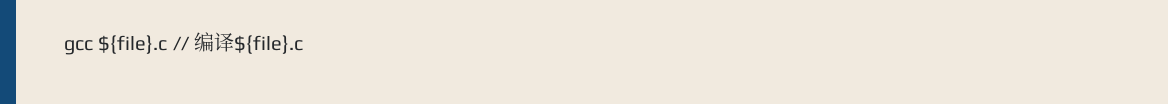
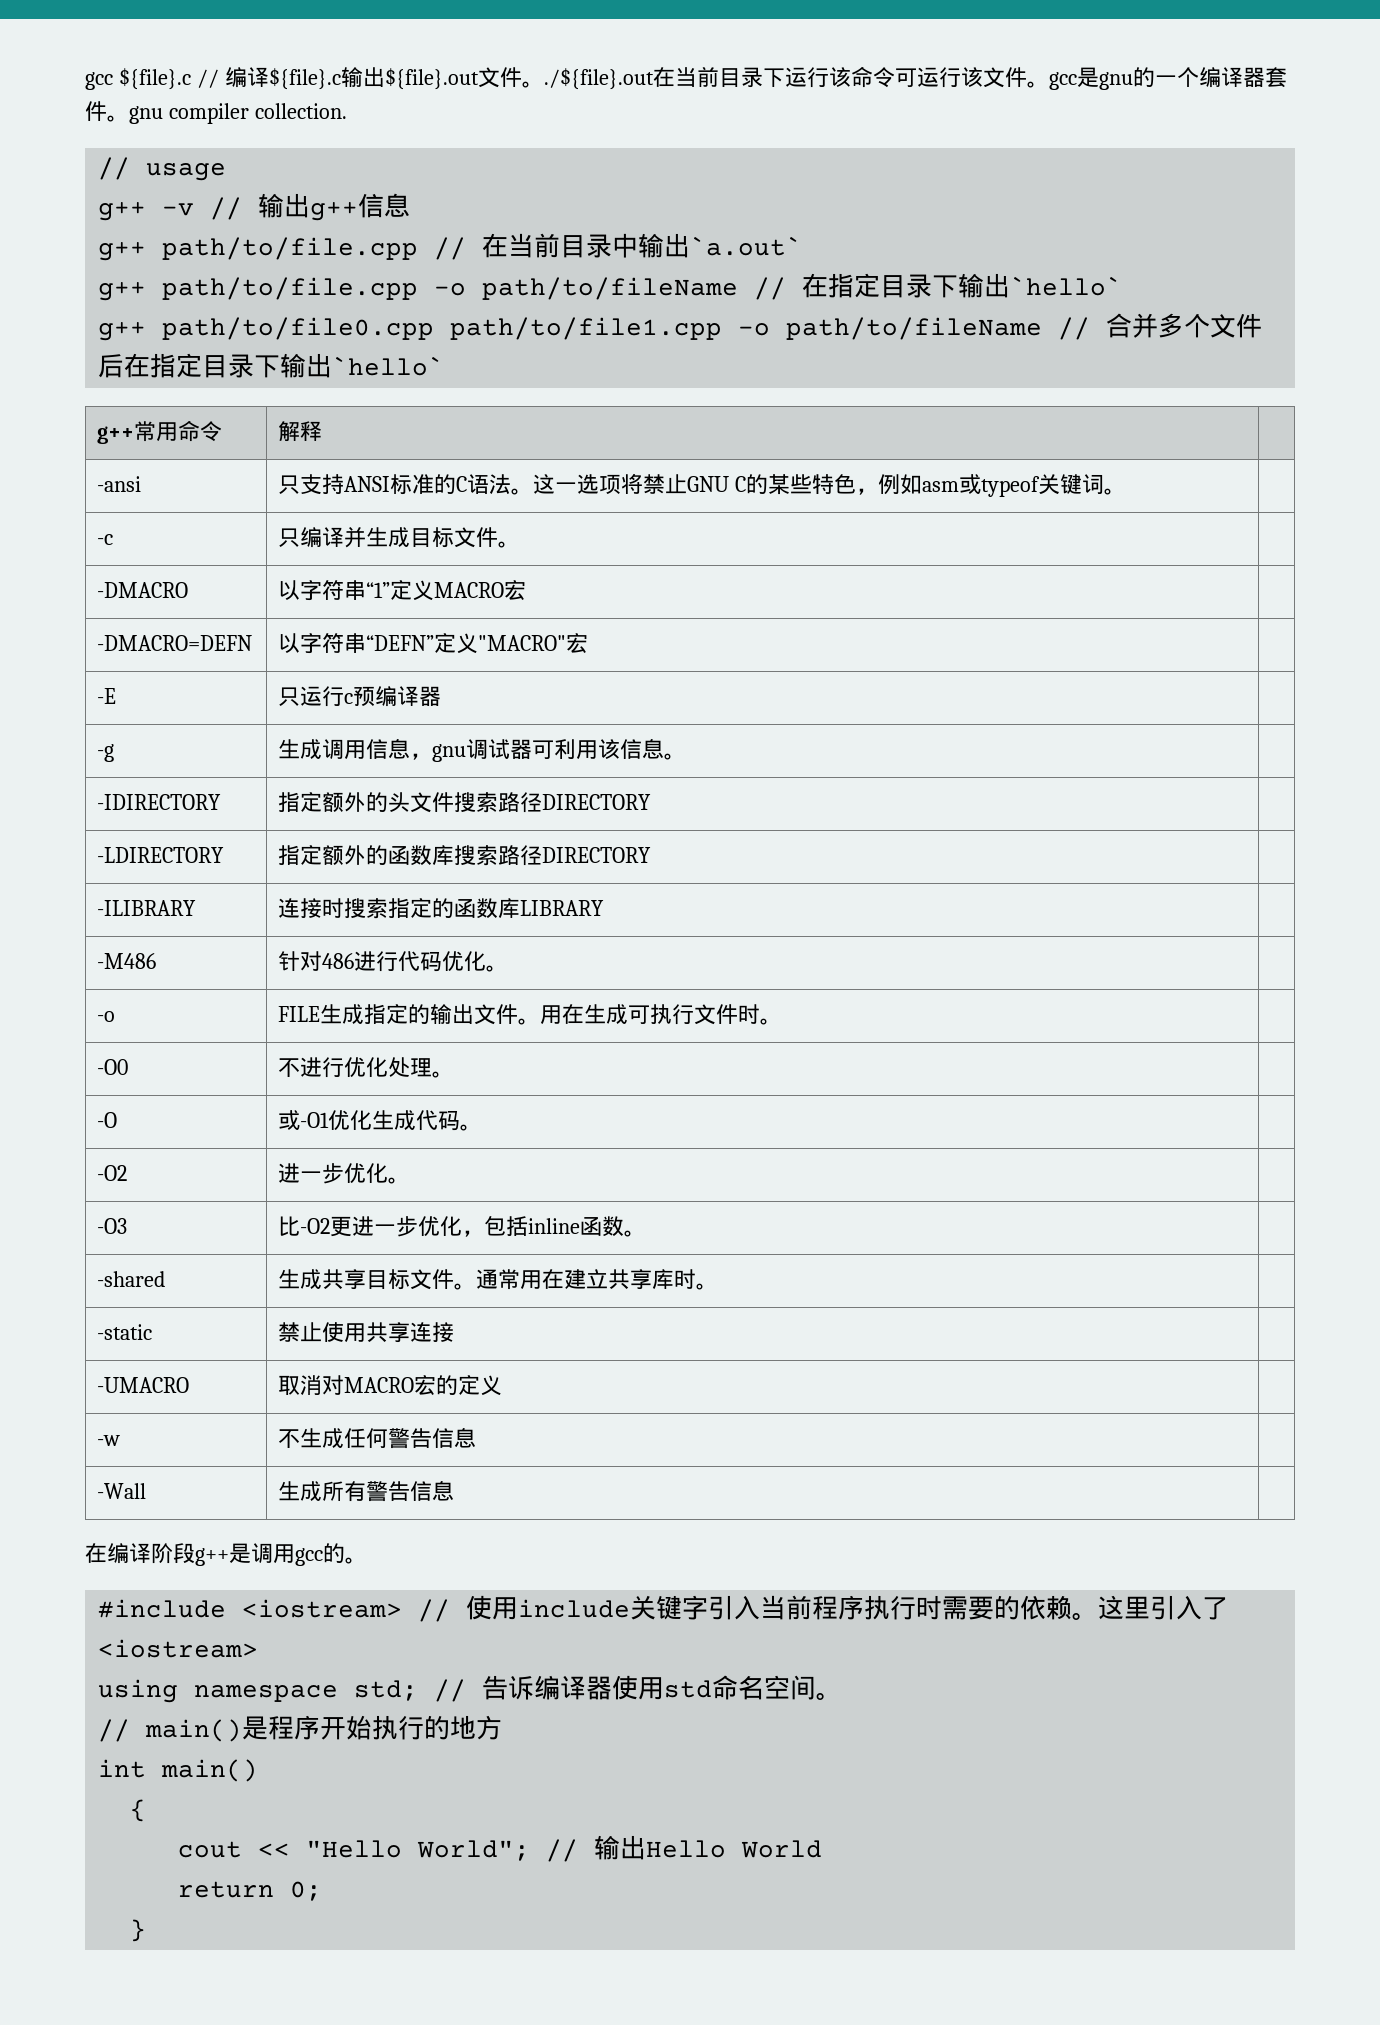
- gcc ${file}.c // 编译${file}.c
+ gcc ${file}.c // 编译${file}.c输出${file}.out文件。./${file}.out在当前目录下运行该命令可运行该文件。gcc是gnu的一个编译器套件。gnu compiler collection.
+ // usage
+ g++ -v // 输出g++信息
+ g++ path/to/file.cpp // 在当前目录中输出`a.out`
+ g++ path/to/file.cpp -o path/to/fileName // 在指定目录下输出`hello`
+ g++ path/to/file0.cpp path/to/file1.cpp -o path/to/fileName // 合并多个文件后在指定目录下输出`hello`
+ g++常用命令 | 解释 |
+ -ansi | 只支持ANSI标准的C语法。这一选项将禁止GNU C的某些特色，例如asm或typeof关键词。 |
+ -c | 只编译并生成目标文件。 |
+ -DMACRO | 以字符串“1”定义MACRO宏 |
+ -DMACRO=DEFN | 以字符串“DEFN”定义"MACRO"宏 |
+ -E | 只运行c预编译器 |
+ -g | 生成调用信息，gnu调试器可利用该信息。 |
+ -IDIRECTORY | 指定额外的头文件搜索路径DIRECTORY |
+ -LDIRECTORY | 指定额外的函数库搜索路径DIRECTORY |
+ -ILIBRARY | 连接时搜索指定的函数库LIBRARY |
+ -M486 | 针对486进行代码优化。 |
+ -o | FILE生成指定的输出文件。用在生成可执行文件时。 |
+ -O0 | 不进行优化处理。 |
+ -O | 或-O1优化生成代码。 |
+ -O2 | 进一步优化。 |
+ -O3 | 比-O2更进一步优化，包括inline函数。 |
+ -shared | 生成共享目标文件。通常用在建立共享库时。 |
+ -static | 禁止使用共享连接 |
+ -UMACRO | 取消对MACRO宏的定义 |
+ -w | 不生成任何警告信息 |
+ -Wall | 生成所有警告信息 |
+ 在编译阶段g++是调用gcc的。
+ #include <iostream> // 使用include关键字引入当前程序执行时需要的依赖。这里引入了<iostream>
+ using namespace std; // 告诉编译器使用std命名空间。
+ // main()是程序开始执行的地方
+ int main()
+ {
+ cout << "Hello World"; // 输出Hello World
+ return 0;
+ }

